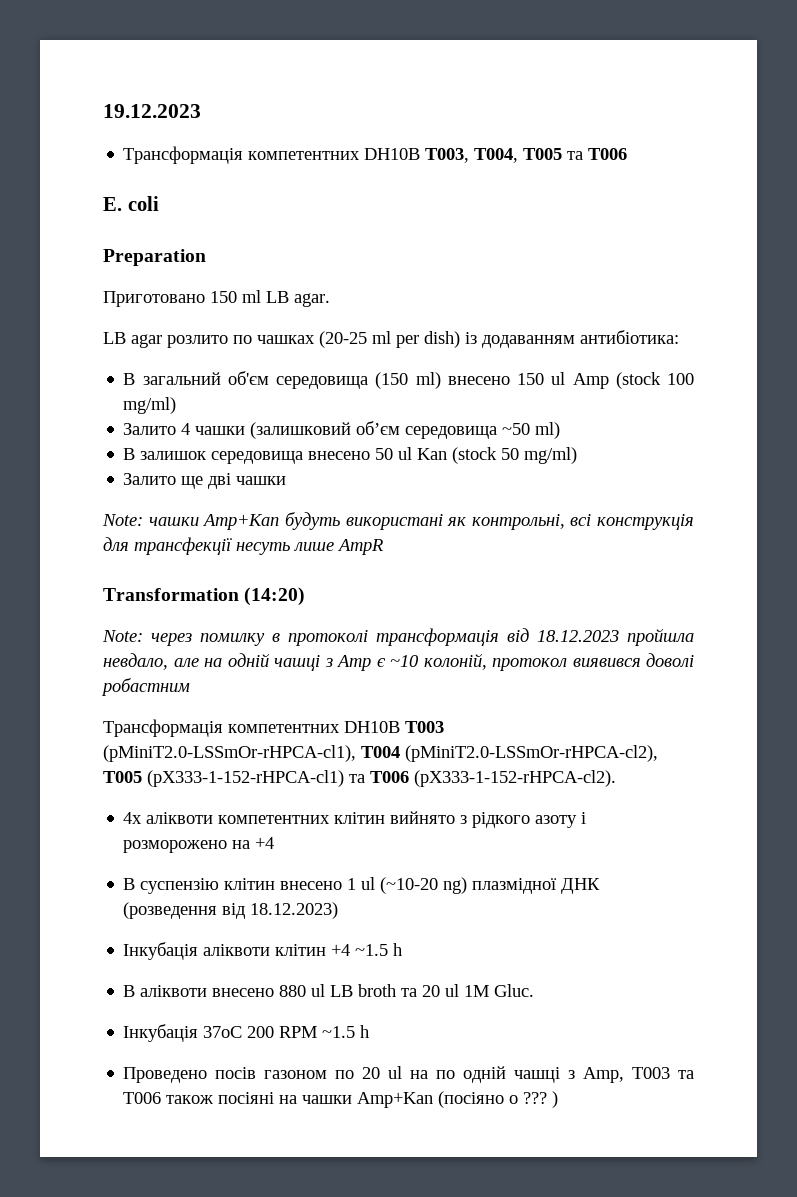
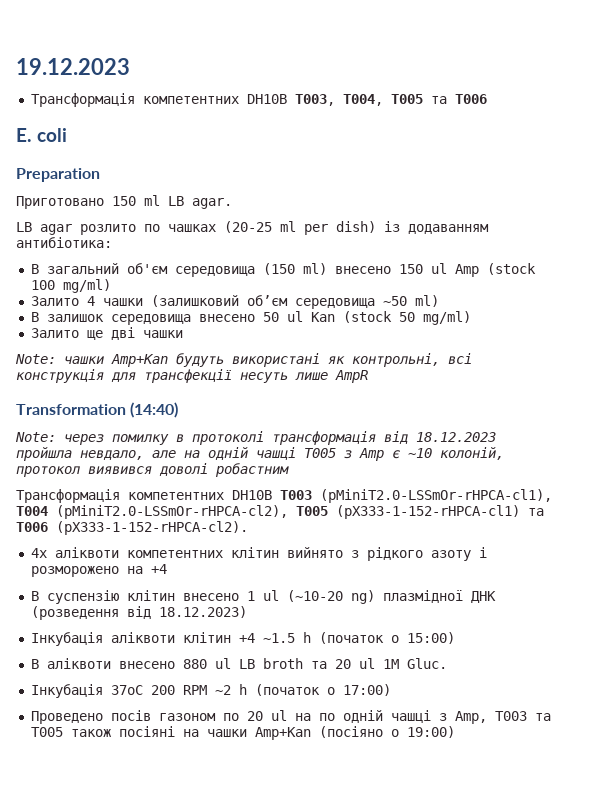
- Transformation (14:20)
+ Transformation (14:40)
- Note: через помилку в протоколі трансформація від 18.12.2023 пройшла невдало, але на одній чашці з Amp є ~10 колоній, протокол виявився доволі робастним
+ Note: через помилку в протоколі трансформація від 18.12.2023 пройшла невдало, але на одній чашці T005 з Amp є ~10 колоній, протокол виявився доволі робастним
- Інкубація аліквоти клітин +4 ~1.5 h
+ Інкубація аліквоти клітин +4 ~1.5 h (початок о 15:00)
- Інкубація 37oC 200 RPM ~1.5 h
+ Інкубація 37oC 200 RPM ~2 h (початок о 17:00)
- Проведено посів газоном по 20 ul на по одній чашці з Amp, T003 та T006 також посіяні на чашки Amp+Kan (посіяно о ??? )
+ Проведено посів газоном по 20 ul на по одній чашці з Amp, T003 та T005 також посіяні на чашки Amp+Kan (посіяно о 19:00)

